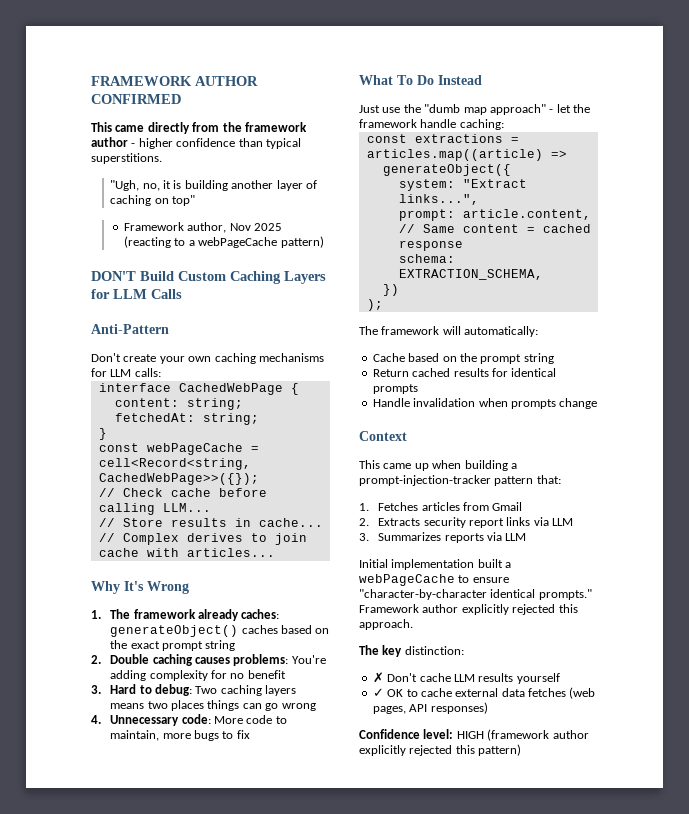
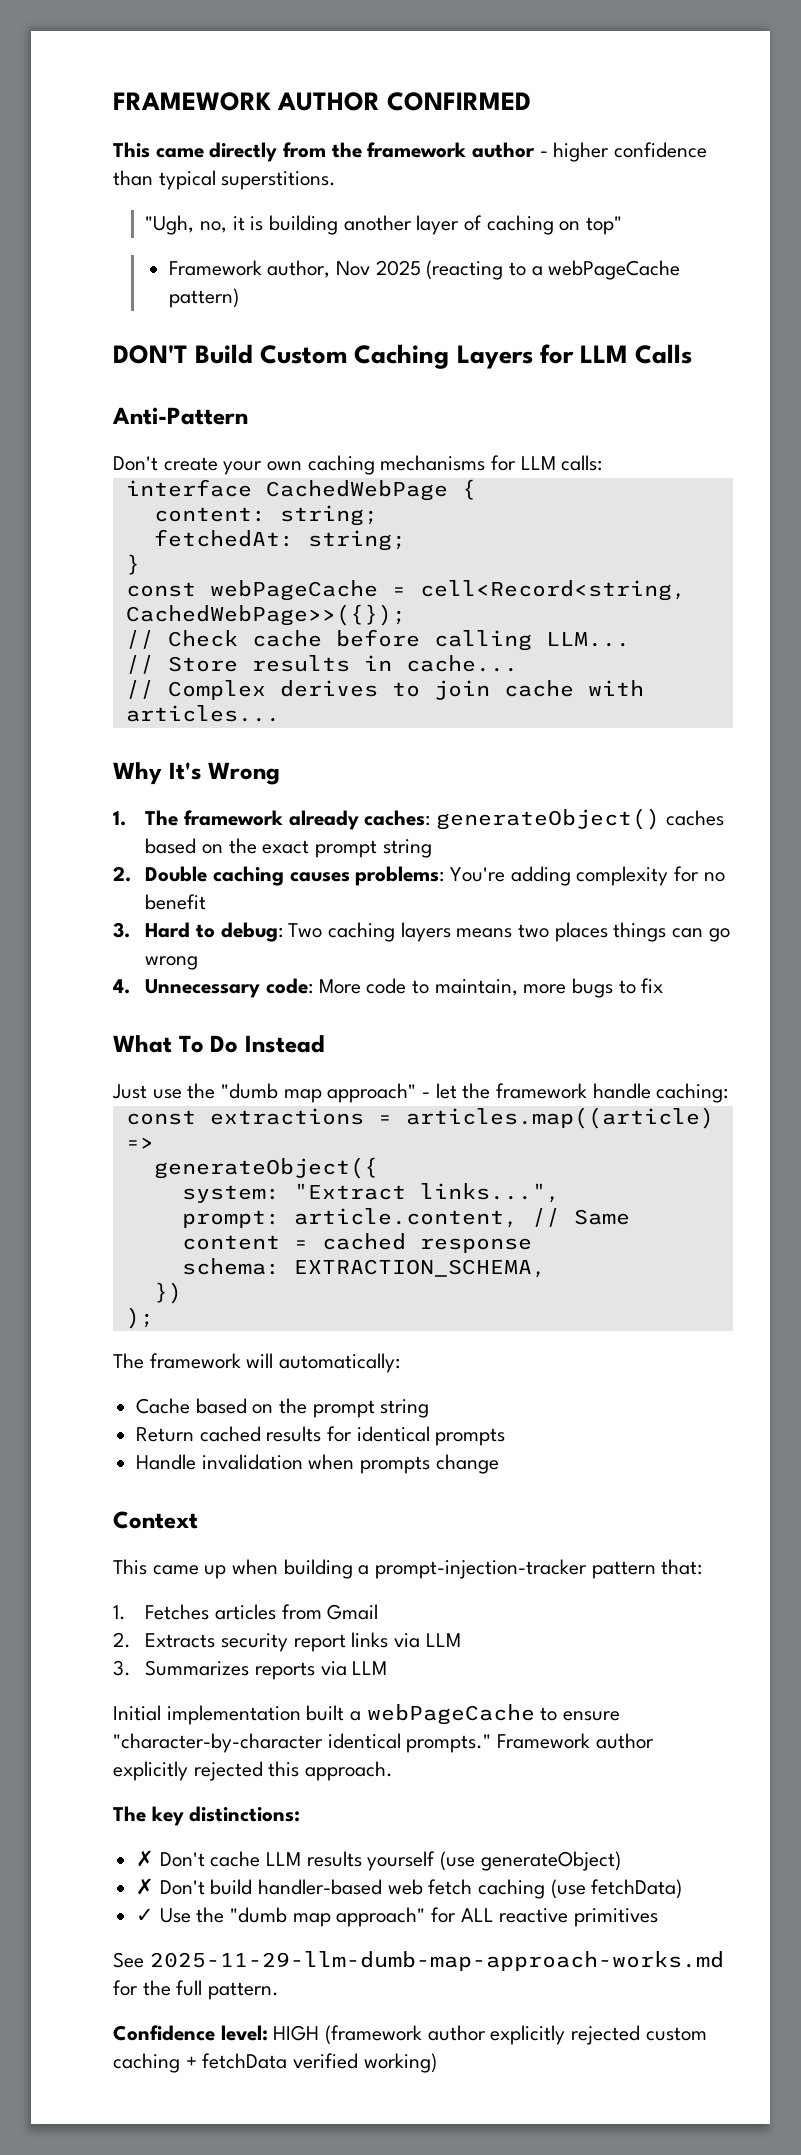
- The key distinction:
+ The key distinctions:
- ✗ Don't cache LLM results yourself
- ✓ OK to cache external data fetches (web pages, API responses)
+ ✗ Don't cache LLM results yourself (use generateObject)
+ ✗ Don't build handler-based web fetch caching (use fetchData)
+ ✓ Use the "dumb map approach" for ALL reactive primitives
+ See 2025-11-29-llm-dumb-map-approach-works.md for the full pattern.
- Confidence level: HIGH (framework author explicitly rejected this pattern)
+ Confidence level: HIGH (framework author explicitly rejected custom caching + fetchData verified working)

